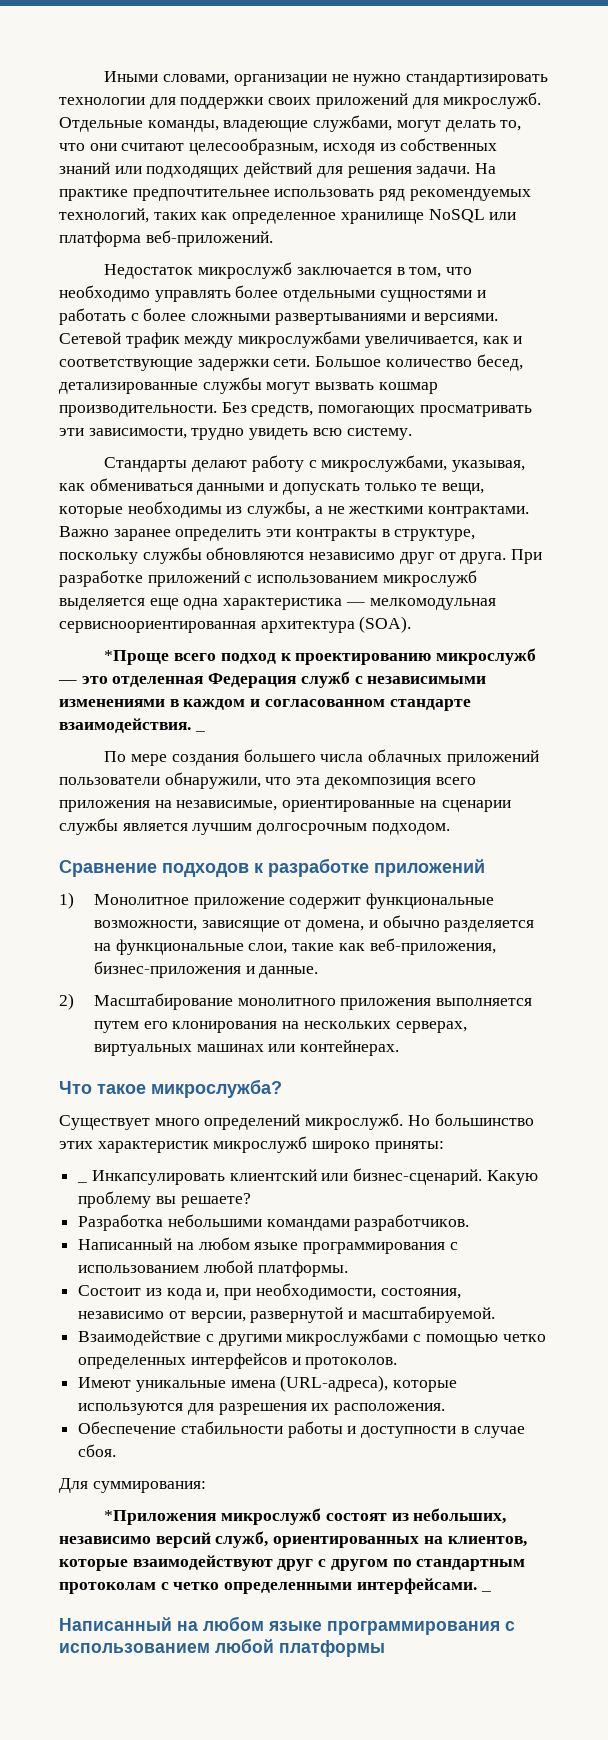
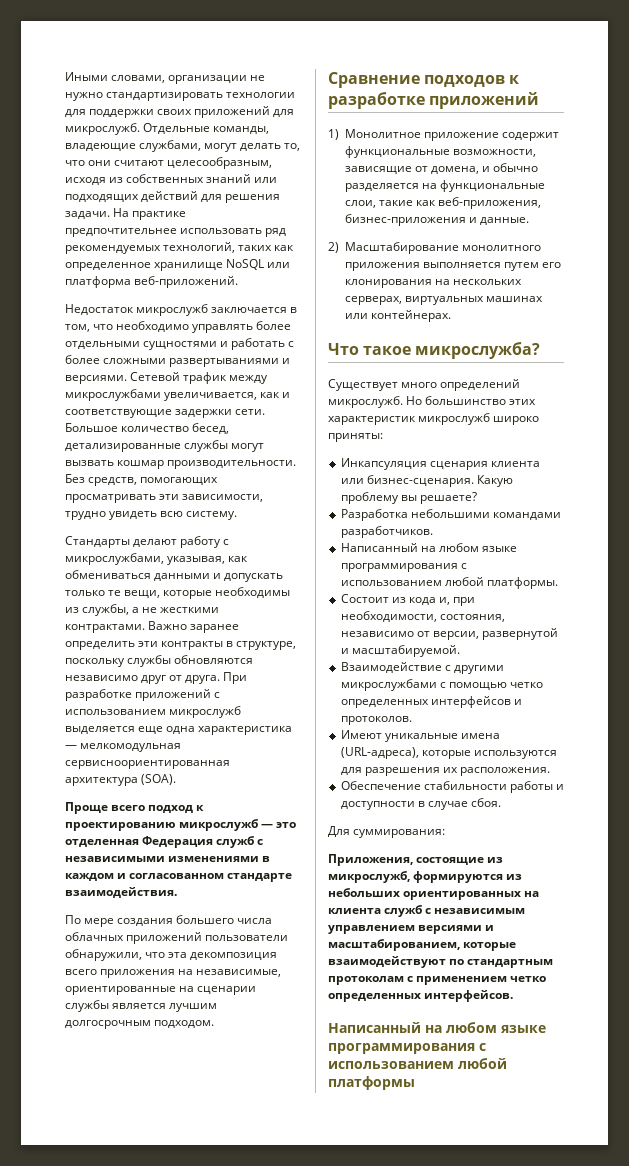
- *Проще всего подход к проектированию микрослужб — это отделенная Федерация служб с независимыми изменениями в каждом и согласованном стандарте взаимодействия. _
+ Проще всего подход к проектированию микрослужб — это отделенная Федерация служб с независимыми изменениями в каждом и согласованном стандарте взаимодействия.
- _ Инкапсулировать клиентский или бизнес-сценарий.
+ Инкапсуляция сценария клиента или бизнес-сценария.
- *Приложения микрослужб состоят из небольших, независимо версий служб, ориентированных на клиентов, которые взаимодействуют друг с другом по стандартным протоколам с четко определенными интерфейсами. _
+ Приложения, состоящие из микрослужб, формируются из небольших ориентированных на клиента служб с независимым управлением версиями и масштабированием, которые взаимодействуют по стандартным протоколам с применением четко определенных интерфейсов.

